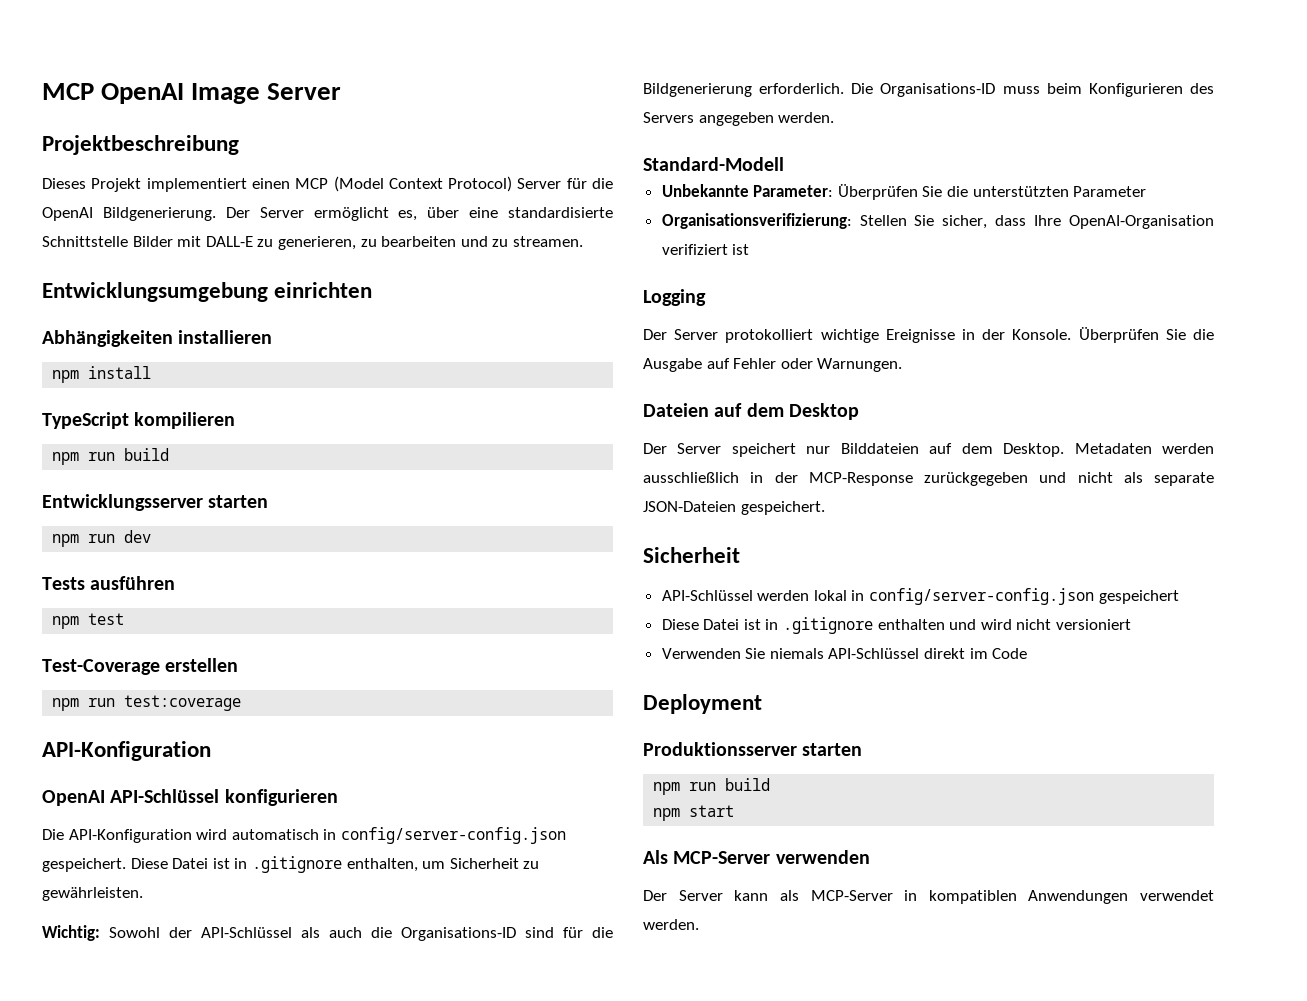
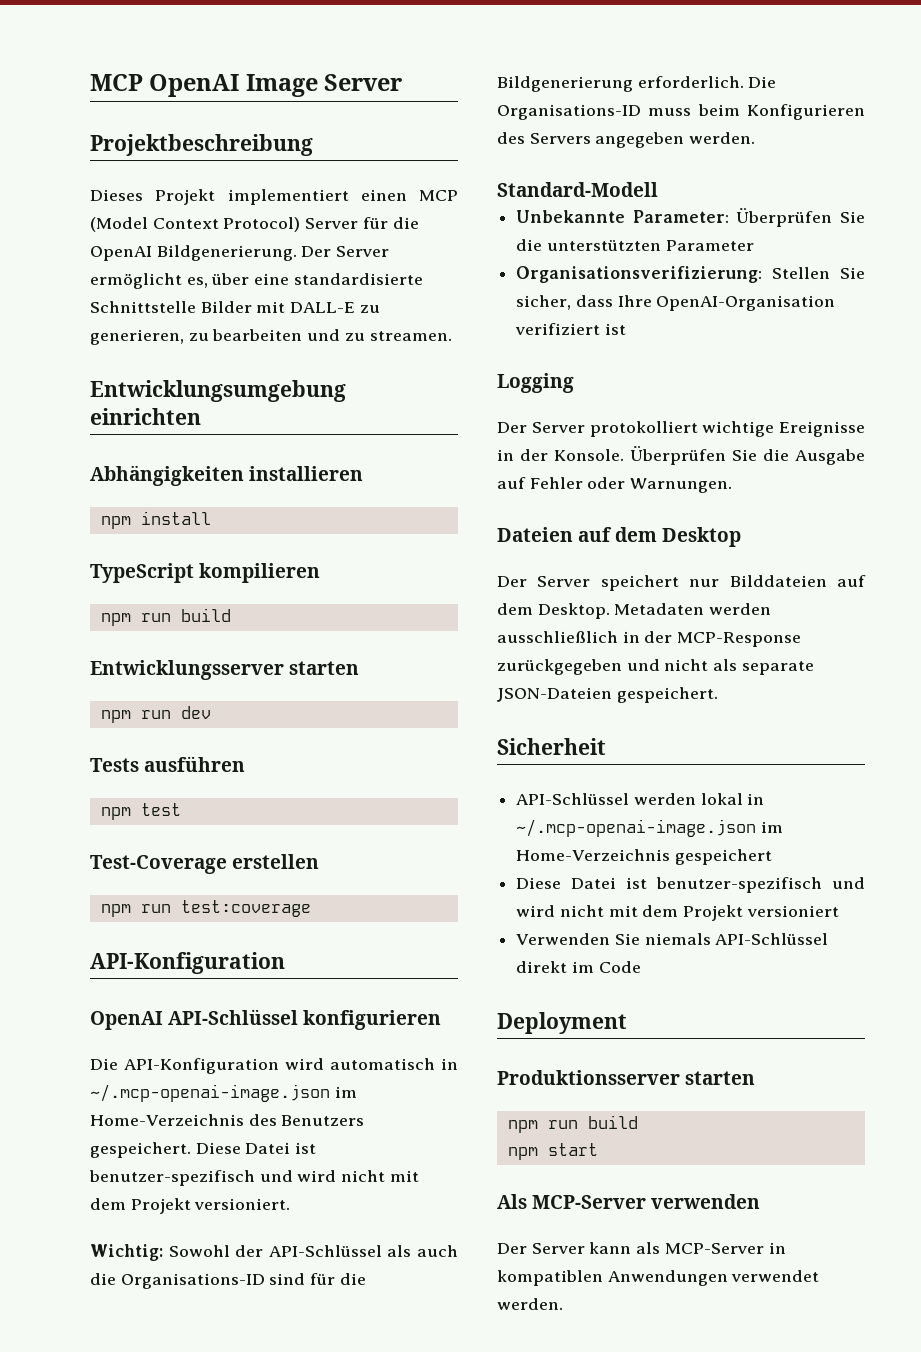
- Die API-Konfiguration wird automatisch in config/server-config.json gespeichert. Diese Datei ist in .gitignore enthalten, um Sicherheit zu gewährleisten.
+ Die API-Konfiguration wird automatisch in ~/.mcp-openai-image.json im Home-Verzeichnis des Benutzers gespeichert. Diese Datei ist benutzer-spezifisch und wird nicht mit dem Projekt versioniert.
- API-Schlüssel werden lokal in config/server-config.json gespeichert
+ API-Schlüssel werden lokal in ~/.mcp-openai-image.json im Home-Verzeichnis gespeichert
- Diese Datei ist in .gitignore enthalten und wird nicht versioniert
+ Diese Datei ist benutzer-spezifisch und wird nicht mit dem Projekt versioniert

